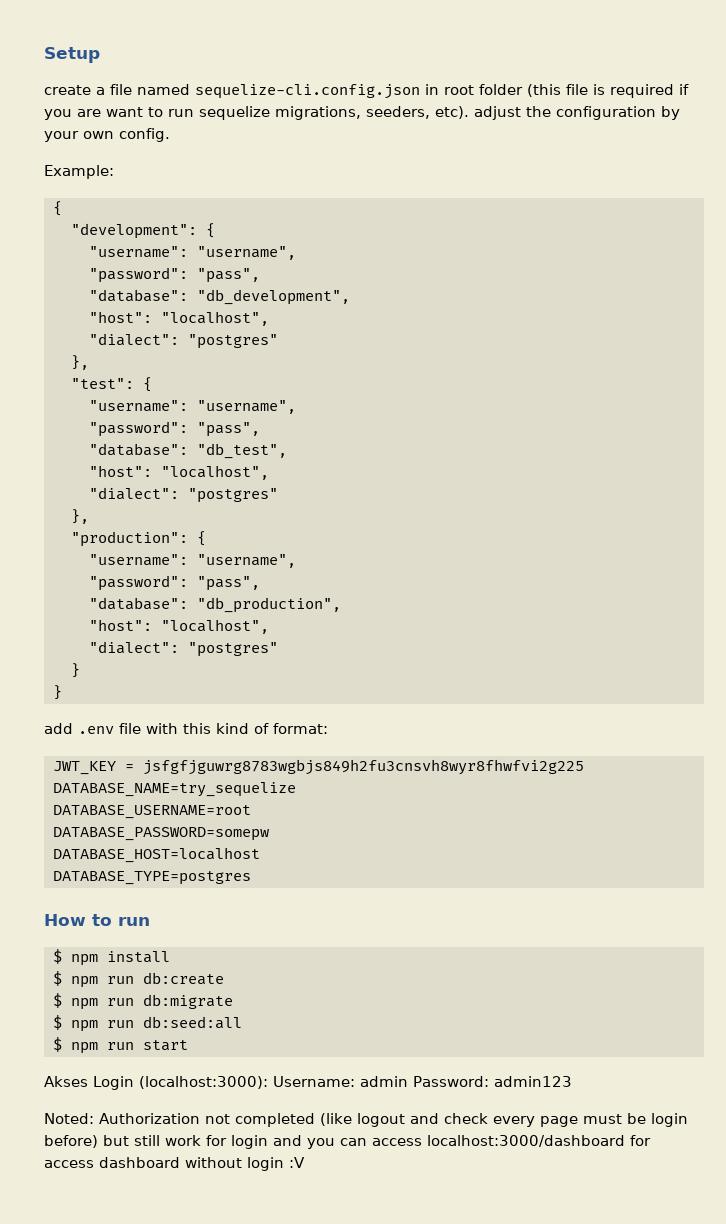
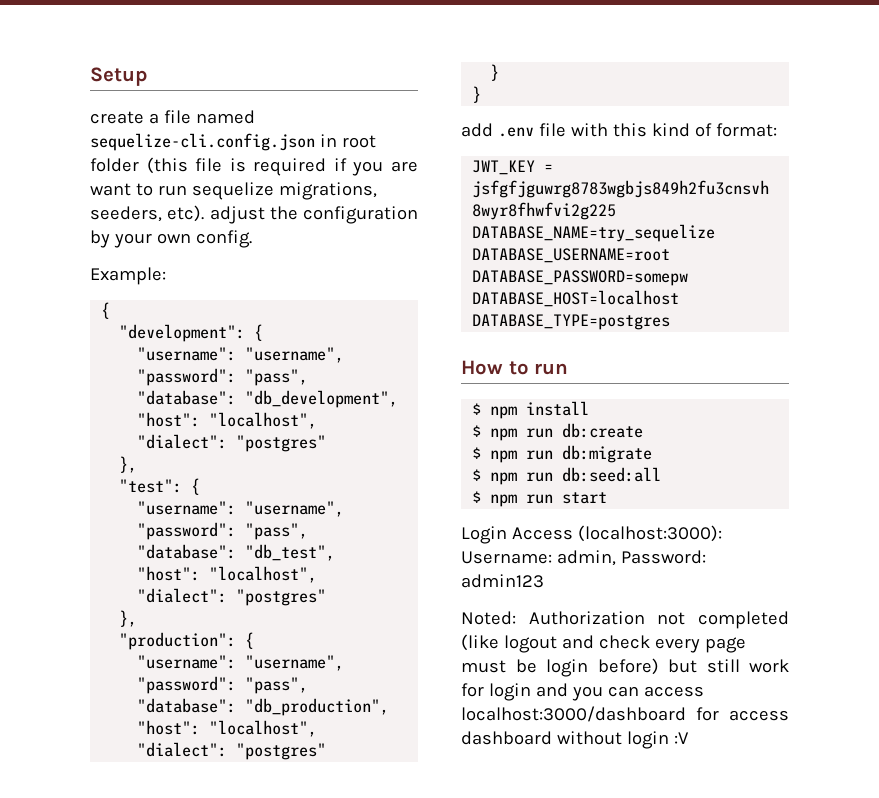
- Akses Login (localhost:3000): Username: admin Password: admin123
+ Login Access (localhost:3000): Username: admin, Password: admin123

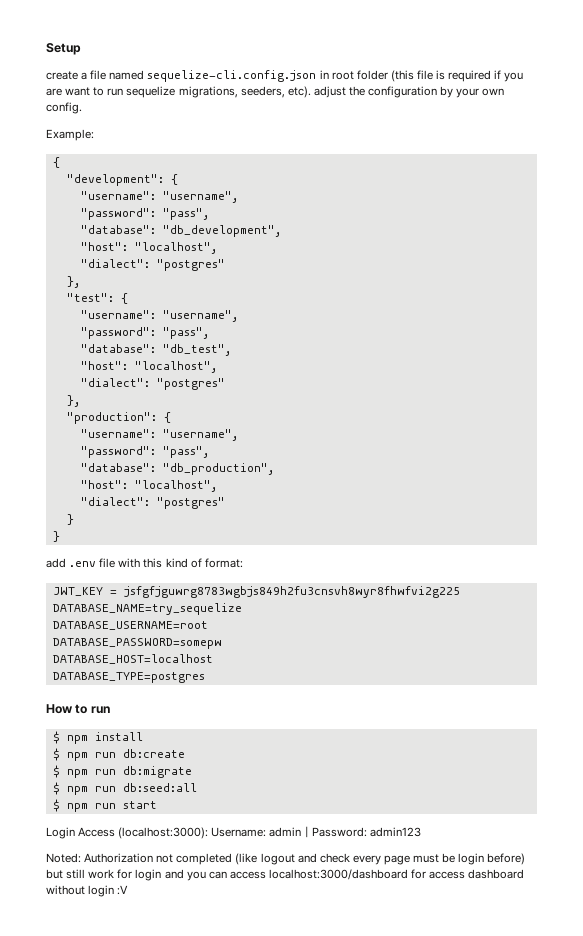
- Login Access (localhost:3000): Username: admin, Password: admin123
+ Login Access (localhost:3000): Username: admin | Password: admin123

